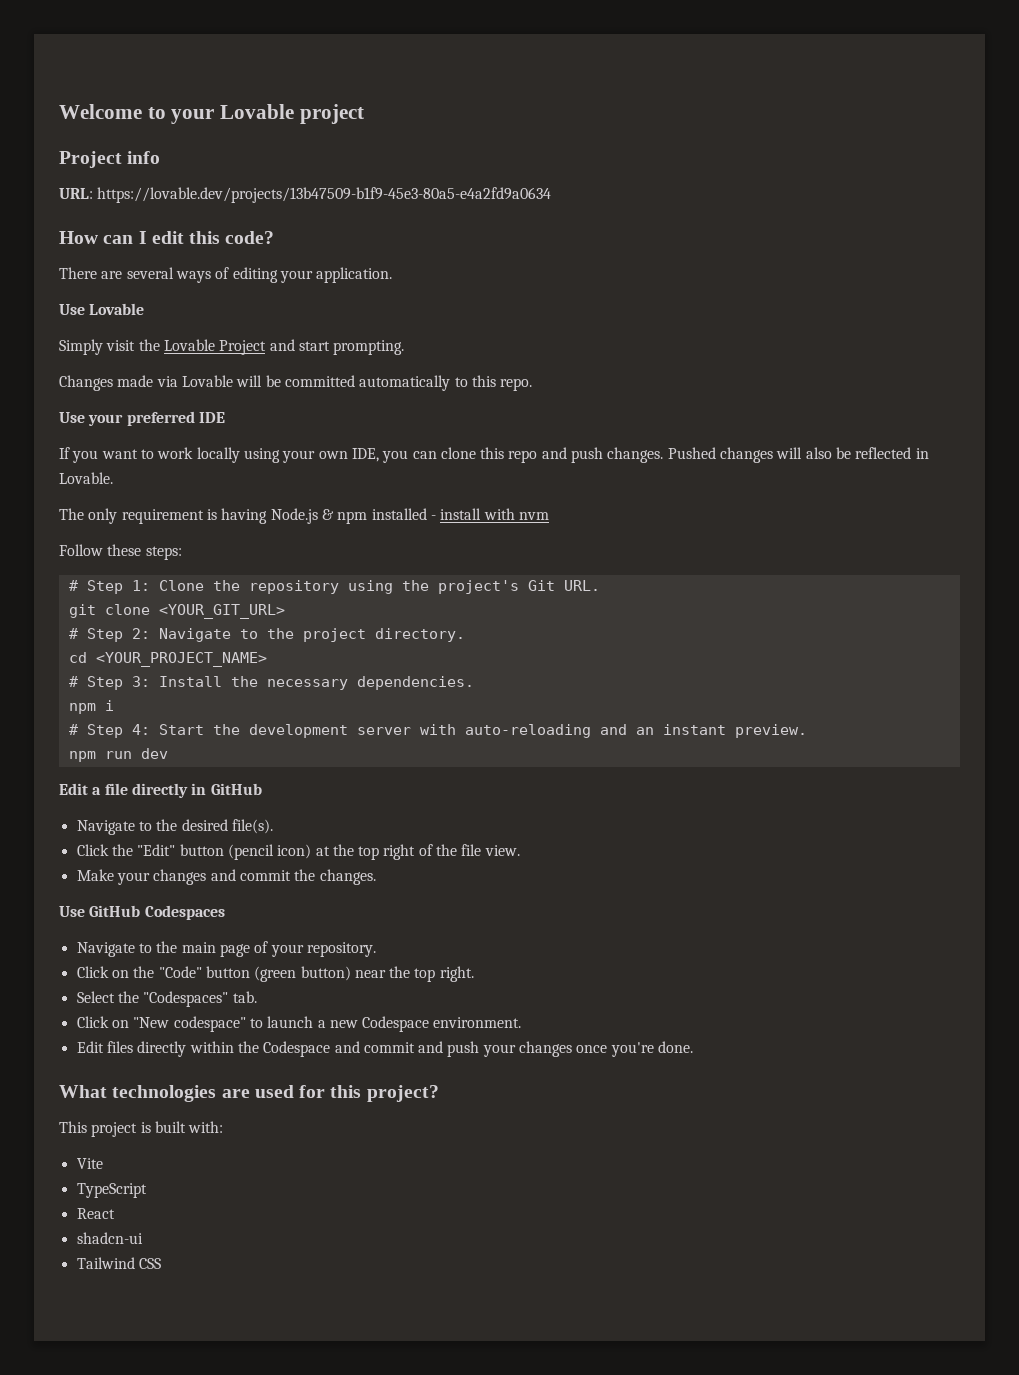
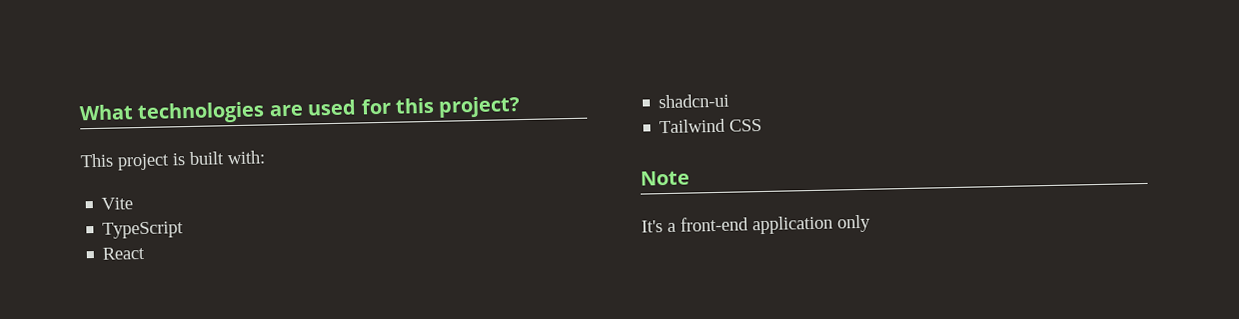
- Welcome to your Lovable project
- Project info
- URL: https://lovable.dev/projects/13b47509-b1f9-45e3-80a5-e4a2fd9a0634
- How can I edit this code?
- There are several ways of editing your application.
- Use Lovable
- Simply visit the Lovable Project and start prompting.
- Changes made via Lovable will be committed automatically to this repo.
- Use your preferred IDE
- If you want to work locally using your own IDE, you can clone this repo and push changes. Pushed changes will also be reflected in Lovable.
- The only requirement is having Node.js & npm installed - install with nvm
- Follow these steps:
- # Step 1: Clone the repository using the project's Git URL.
- git clone <YOUR_GIT_URL>
- # Step 2: Navigate to the project directory.
- cd <YOUR_PROJECT_NAME>
- # Step 3: Install the necessary dependencies.
- npm i
- # Step 4: Start the development server with auto-reloading and an instant preview.
- npm run dev
- Edit a file directly in GitHub
- Navigate to the desired file(s).
- Click the "Edit" button (pencil icon) at the top right of the file view.
- Make your changes and commit the changes.
- Use GitHub Codespaces
- Navigate to the main page of your repository.
- Click on the "Code" button (green button) near the top right.
- Select the "Codespaces" tab.
- Click on "New codespace" to launch a new Codespace environment.
- Edit files directly within the Codespace and commit and push your changes once you're done.
+ Note
+ It's a front-end application only

